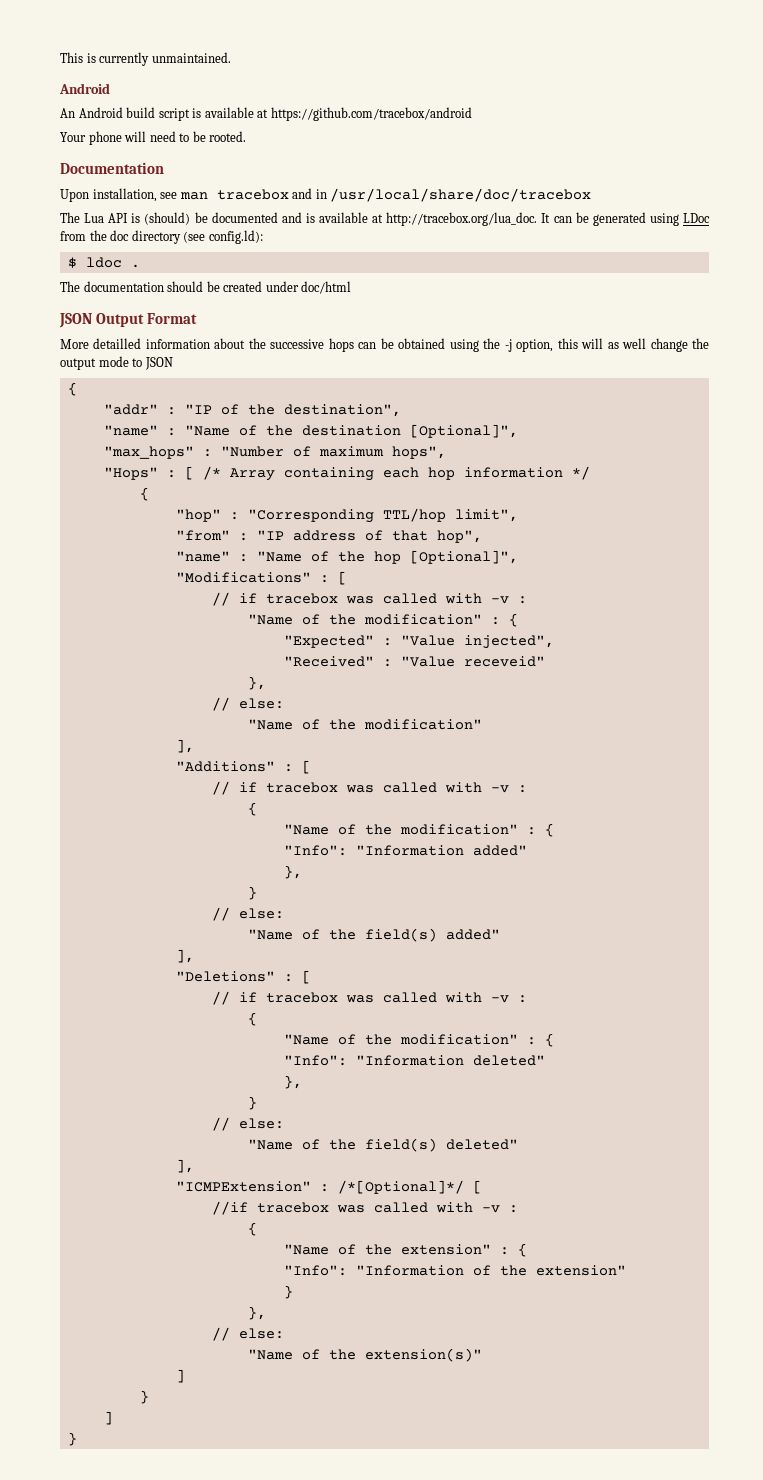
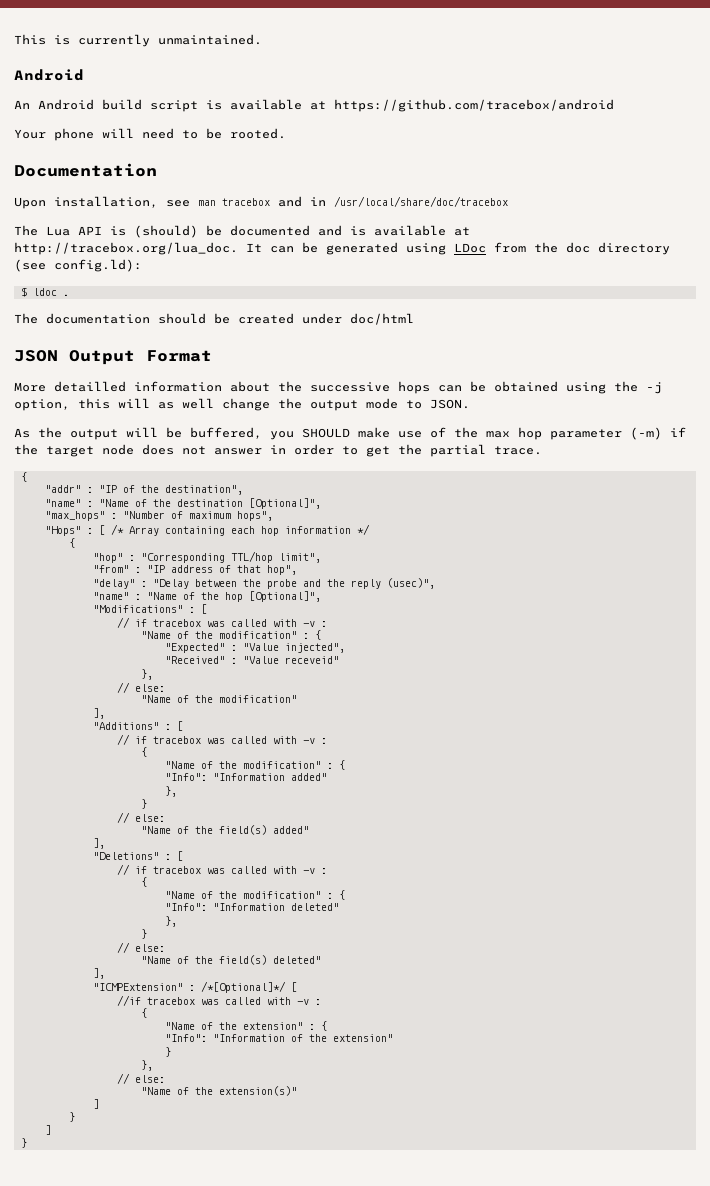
- More detailled information about the successive hops can be obtained using the -j option, this will as well change the output mode to JSON
+ More detailled information about the successive hops can be obtained using the -j option, this will as well change the output mode to JSON.
+ As the output will be buffered, you SHOULD make use of the max hop parameter (-m) if the target node does not answer in order to get the partial trace.
+ "delay" : "Delay between the probe and the reply (usec)",

